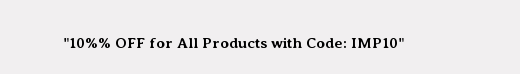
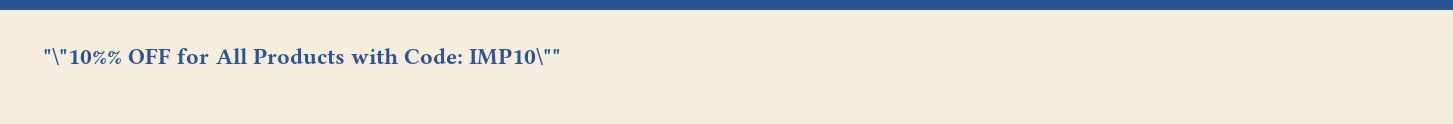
- "10%% OFF for All Products with Code: IMP10"
+ "\"10%% OFF for All Products with Code: IMP10\""

